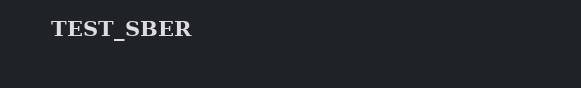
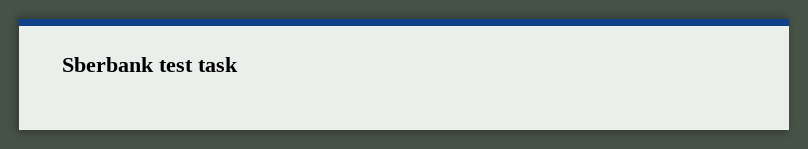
- TEST_SBER
+ Sberbank test task

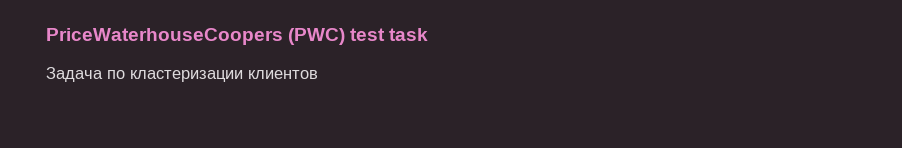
- Sberbank test task
+ PriceWaterhouseCoopers (PWC) test task
+ Задача по кластеризации клиентов

